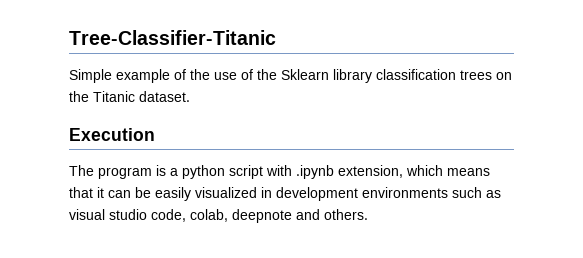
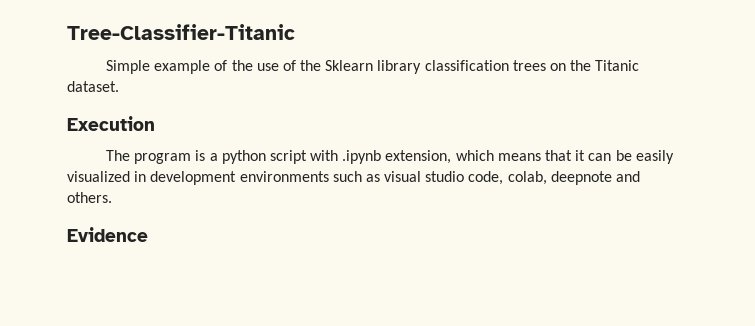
+ Evidence

